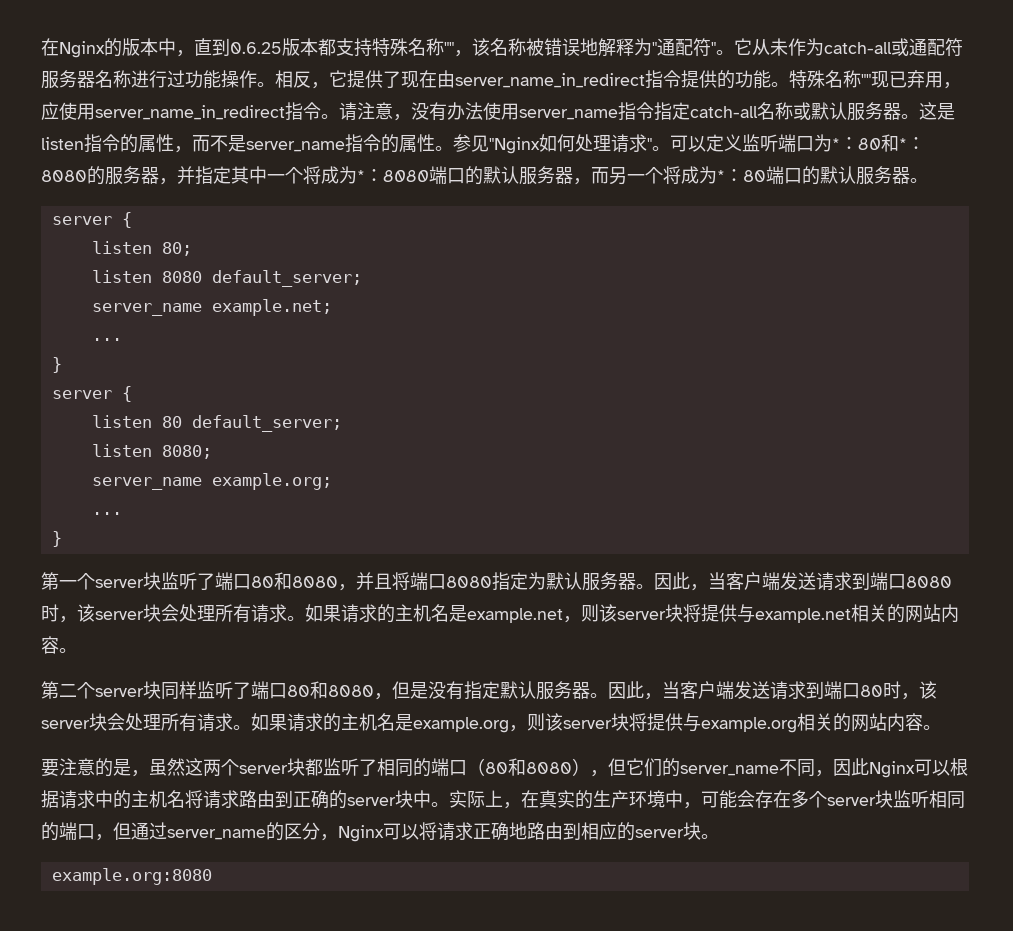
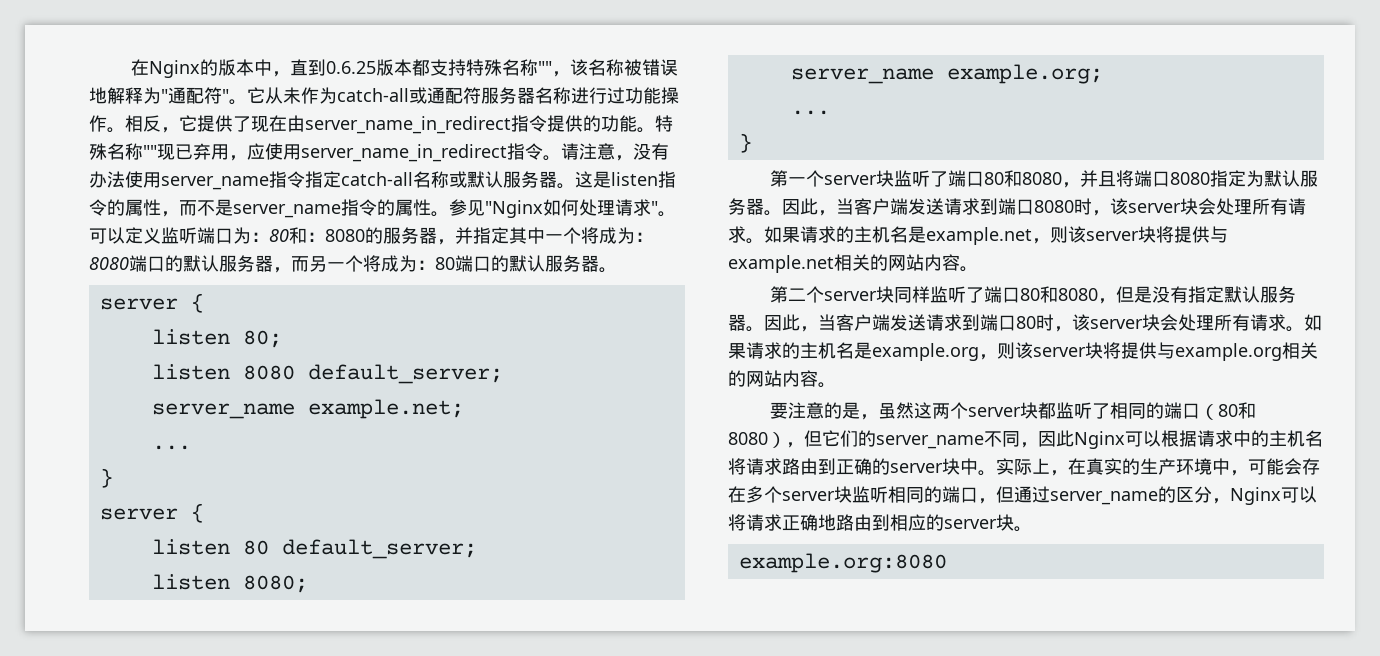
- 可以定义监听端口为*：80和*：8080的服务器，并指定其中一个将成为*：8080端口的默认服务器，而另一个将成为*：80端口的默认服务器。
+ 可以定义监听端口为：80和：8080的服务器，并指定其中一个将成为：8080端口的默认服务器，而另一个将成为：80端口的默认服务器。

